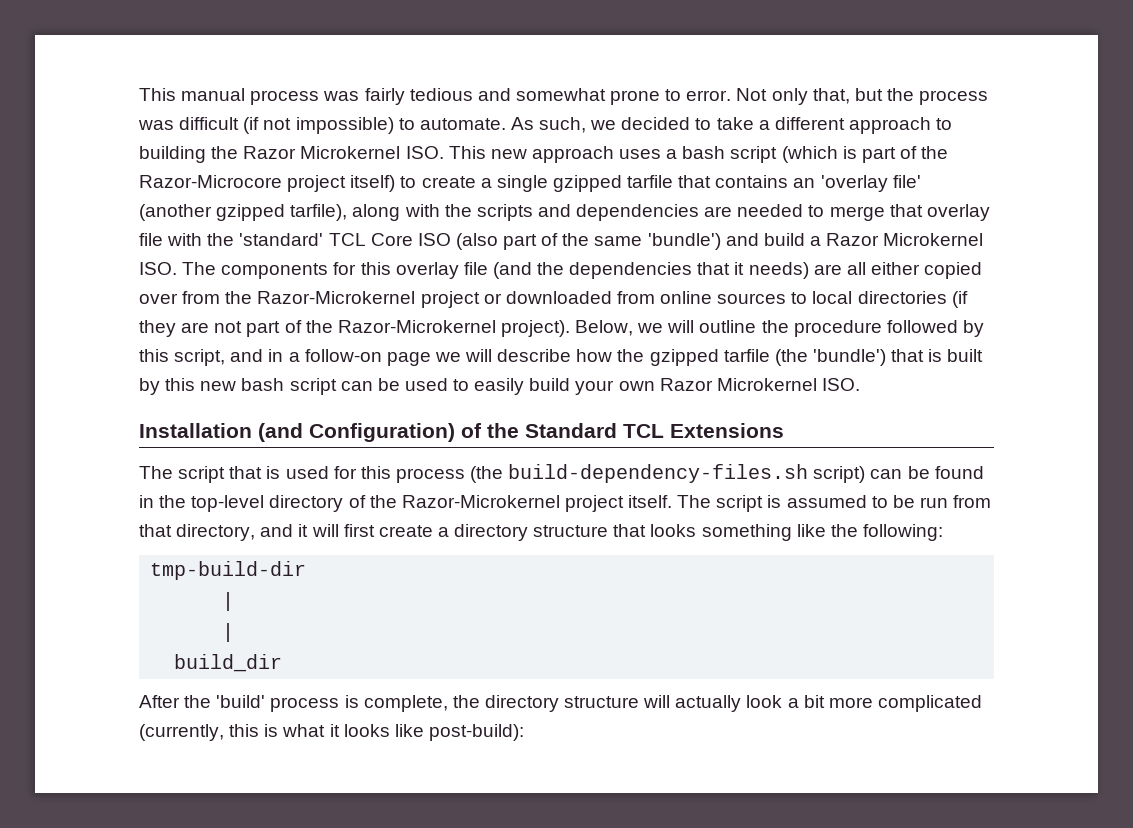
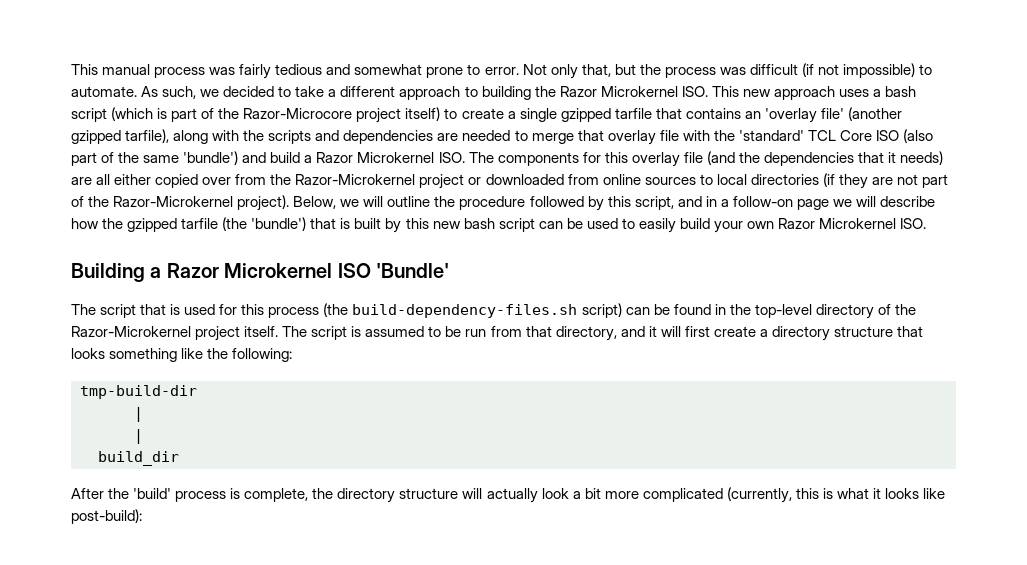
- Installation (and Configuration) of the Standard TCL Extensions
+ Building a Razor Microkernel ISO 'Bundle'

